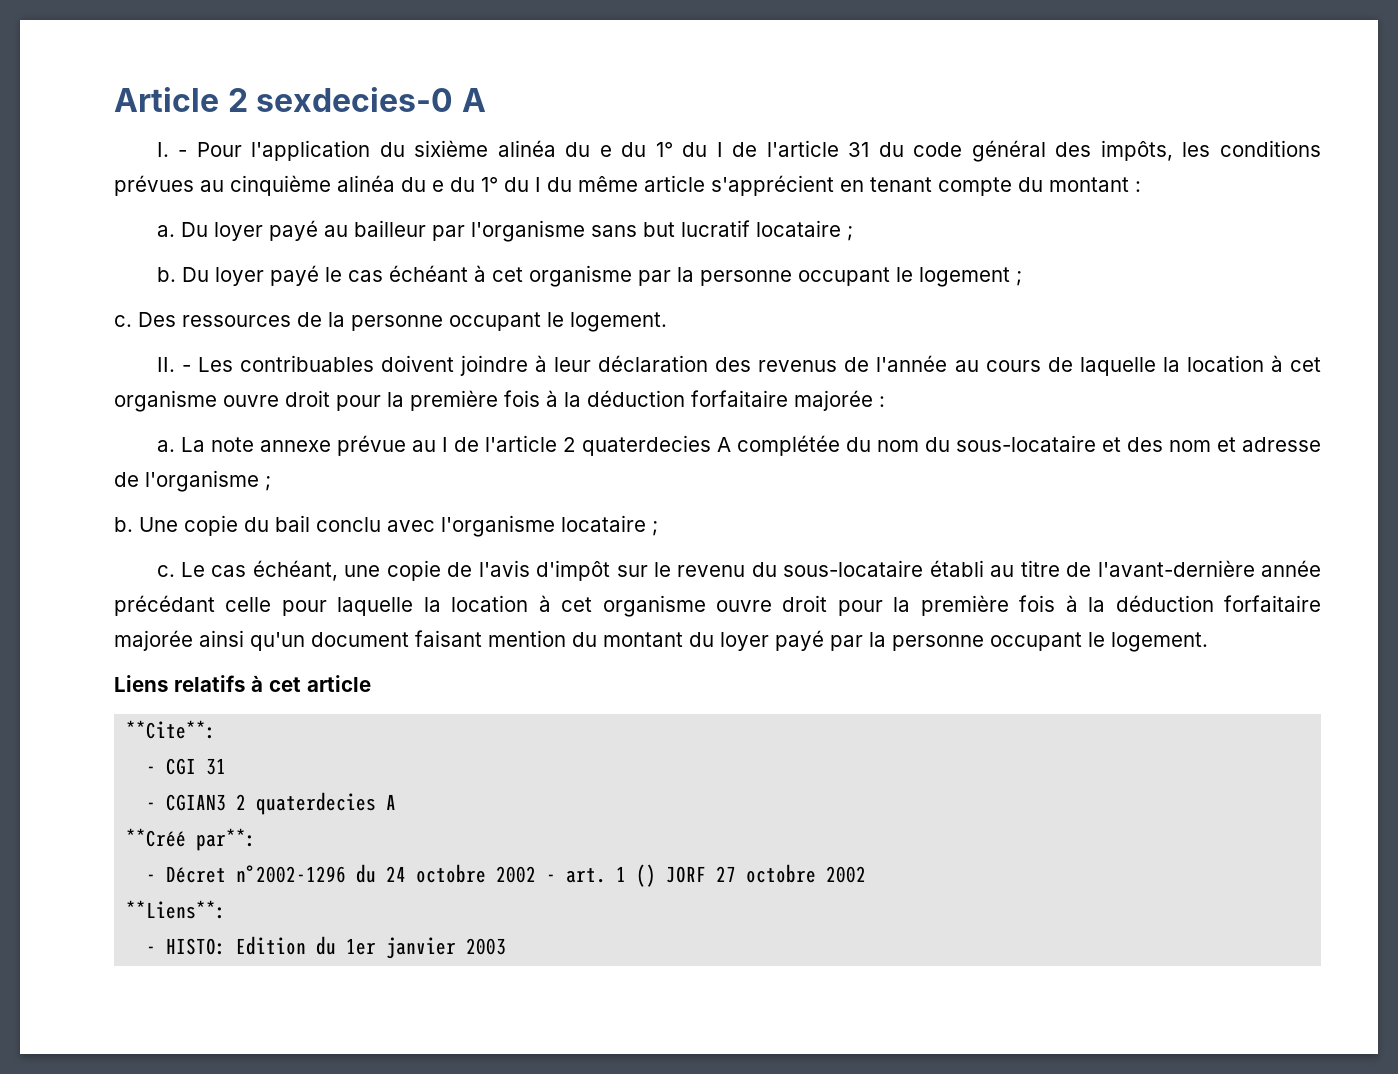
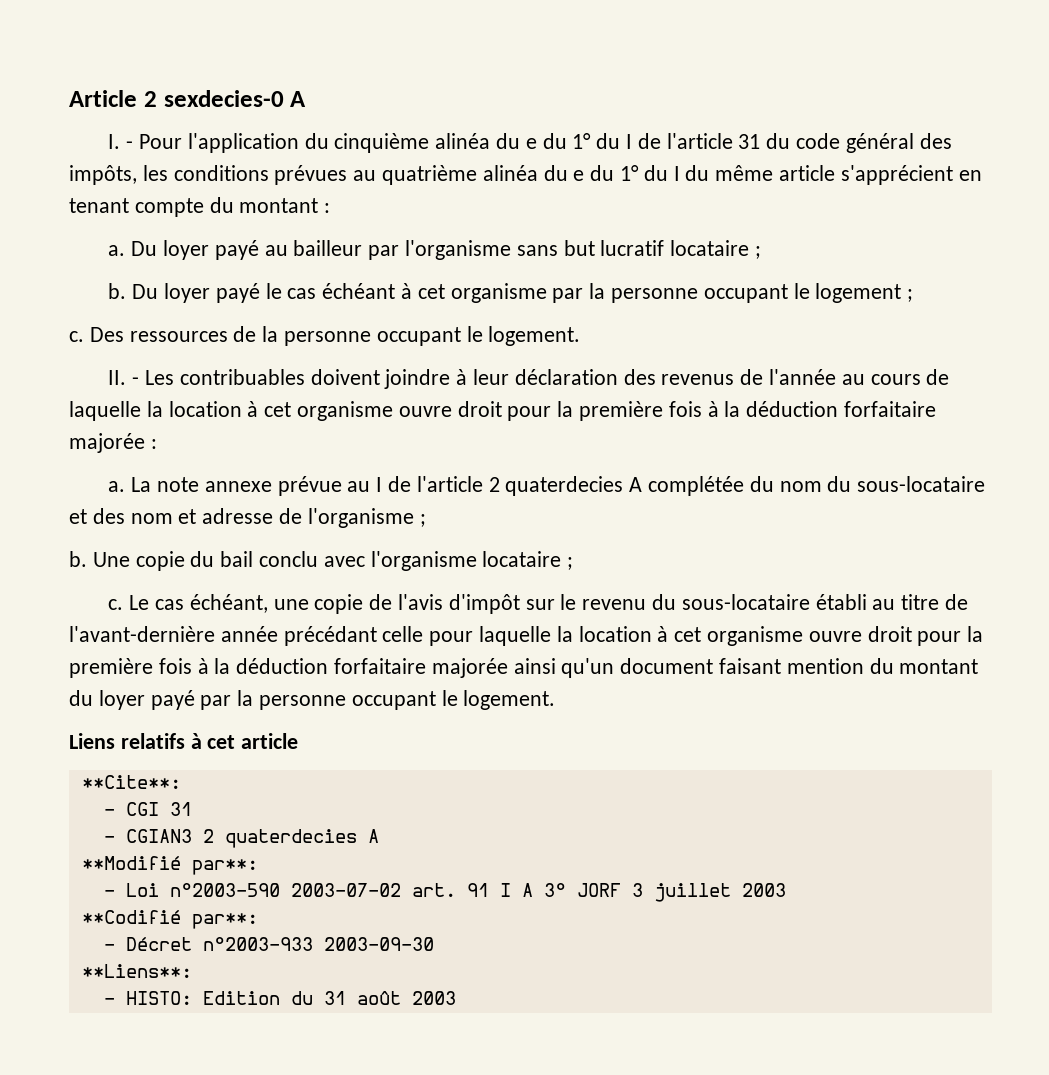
- I. - Pour l'application du sixième alinéa du e du 1° du I de l'article 31 du code général des impôts, les conditions prévues au cinquième alinéa du e du 1° du I du même article s'apprécient en tenant compte du montant :
+ I. - Pour l'application du cinquième alinéa du e du 1° du I de l'article 31 du code général des impôts, les conditions prévues au quatrième alinéa du e du 1° du I du même article s'apprécient en tenant compte du montant :
- **Créé par**:
- - Décret n°2002-1296 du 24 octobre 2002 - art. 1 () JORF 27 octobre 2002
+ **Modifié par**:
+ - Loi n°2003-590 2003-07-02 art. 91 I A 3° JORF 3 juillet 2003
+ **Codifié par**:
+ - Décret n°2003-933 2003-09-30
- - HISTO: Edition du 1er janvier 2003
+ - HISTO: Edition du 31 août 2003

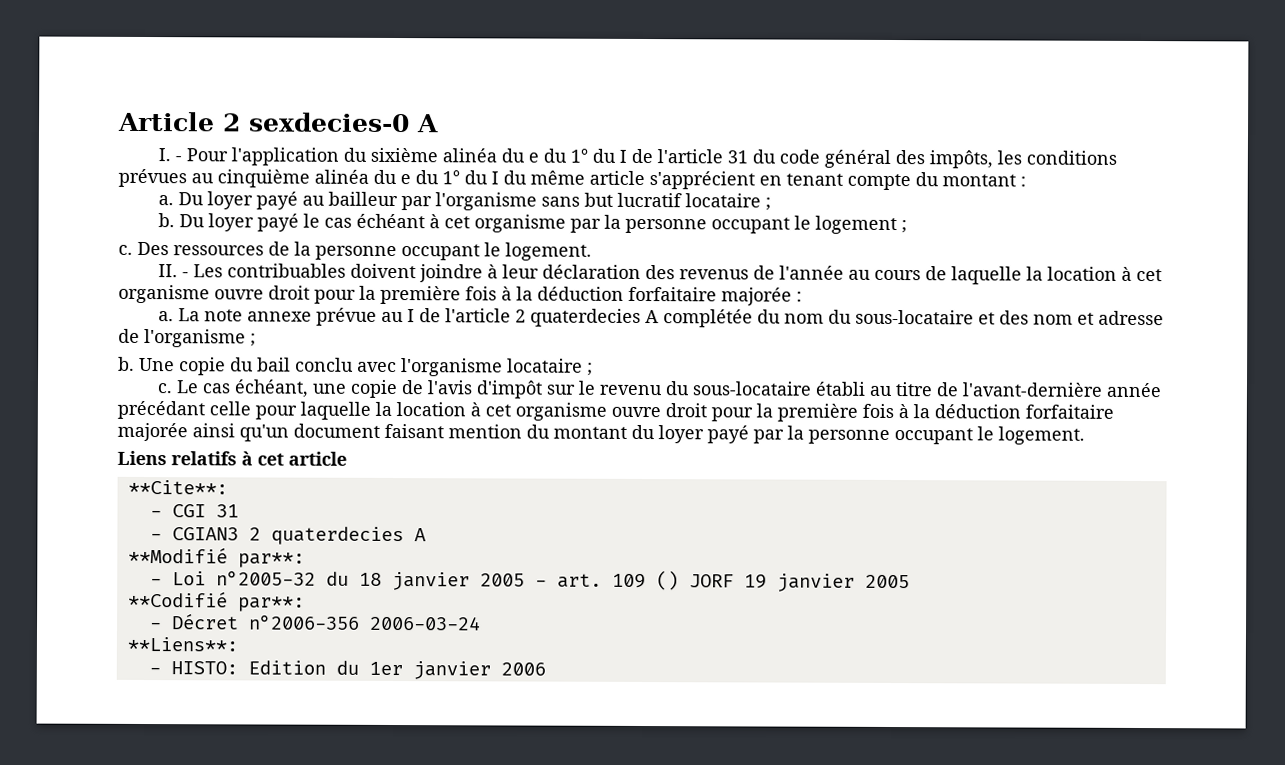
- I. - Pour l'application du cinquième alinéa du e du 1° du I de l'article 31 du code général des impôts, les conditions prévues au quatrième alinéa du e du 1° du I du même article s'apprécient en tenant compte du montant :
+ I. - Pour l'application du sixième alinéa du e du 1° du I de l'article 31 du code général des impôts, les conditions prévues au cinquième alinéa du e du 1° du I du même article s'apprécient en tenant compte du montant :
- - Loi n°2003-590 2003-07-02 art. 91 I A 3° JORF 3 juillet 2003
+ - Loi n°2005-32 du 18 janvier 2005 - art. 109 () JORF 19 janvier 2005
- - Décret n°2003-933 2003-09-30
+ - Décret n°2006-356 2006-03-24
- - HISTO: Edition du 31 août 2003
+ - HISTO: Edition du 1er janvier 2006

